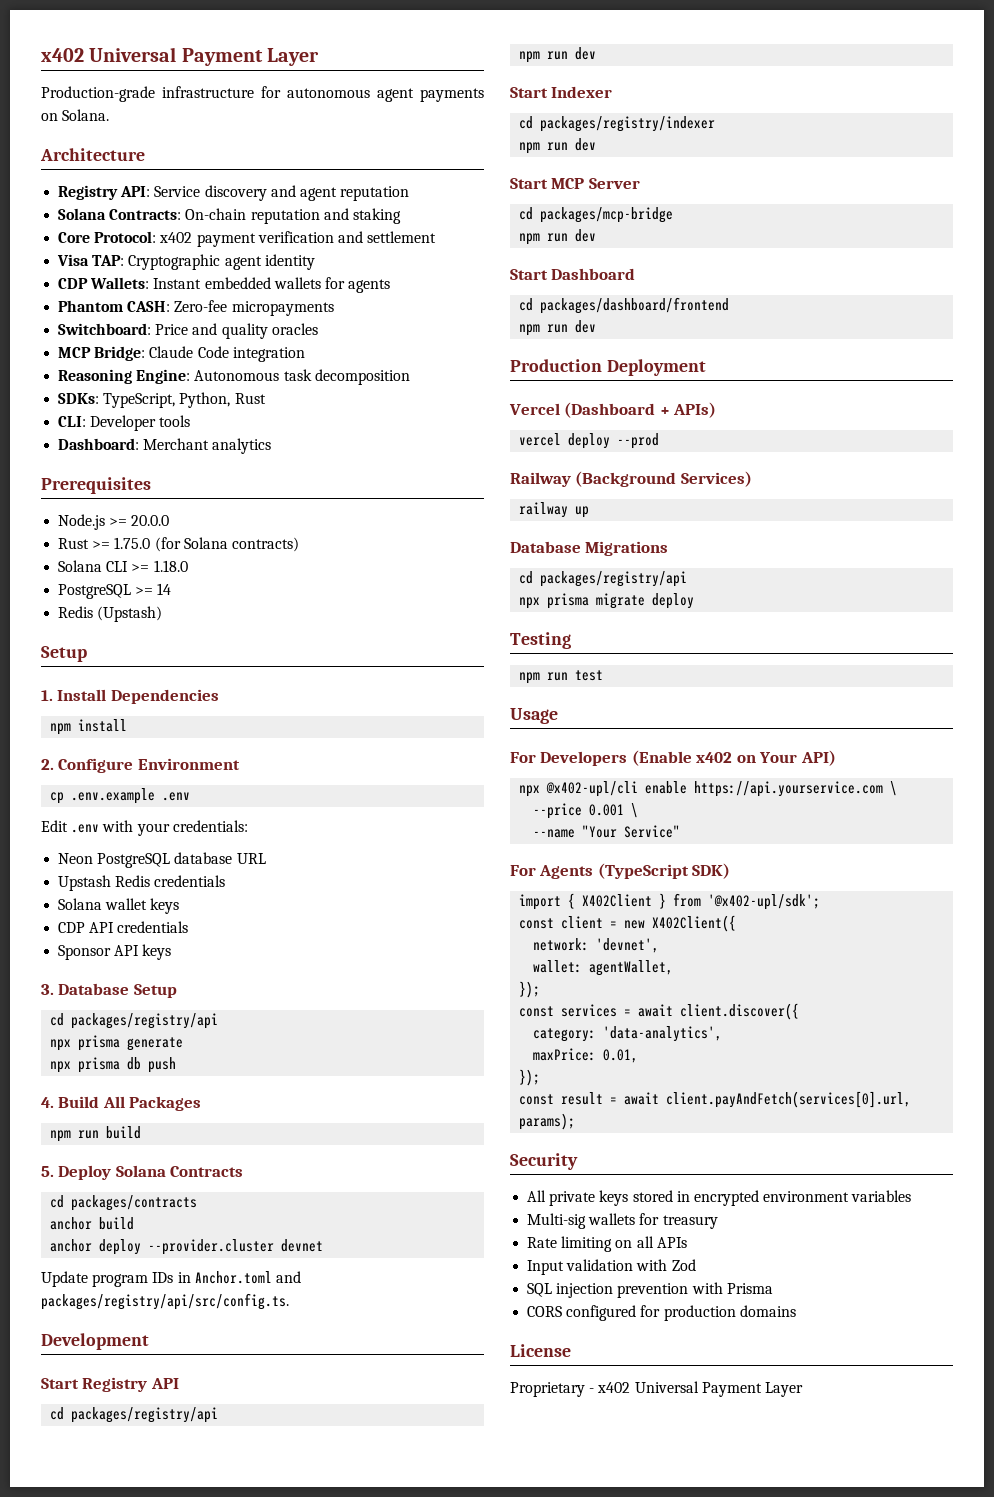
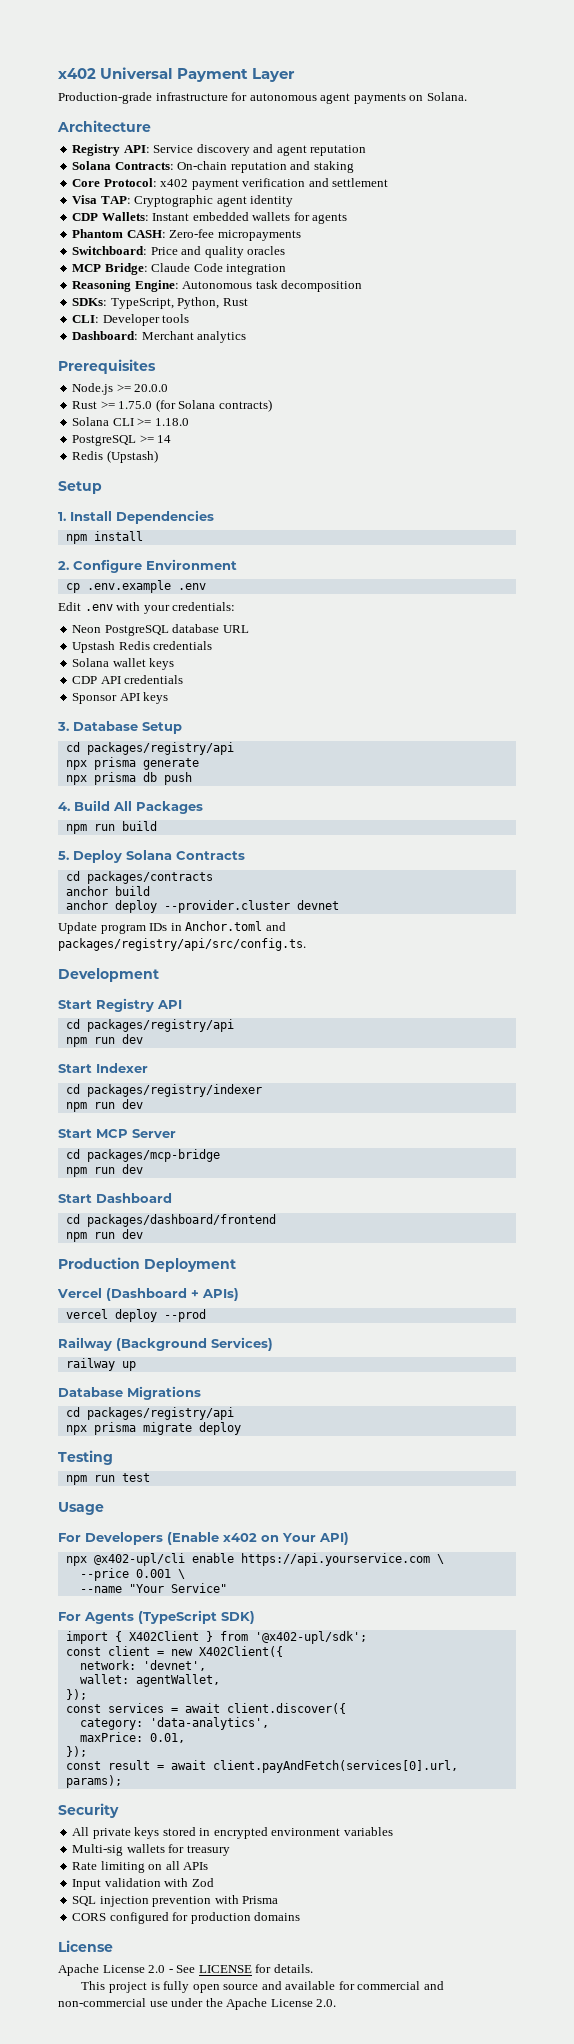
- Proprietary - x402 Universal Payment Layer
+ Apache License 2.0 - See LICENSE for details.
+ This project is fully open source and available for commercial and non-commercial use under the Apache License 2.0.

